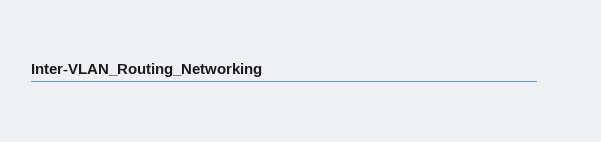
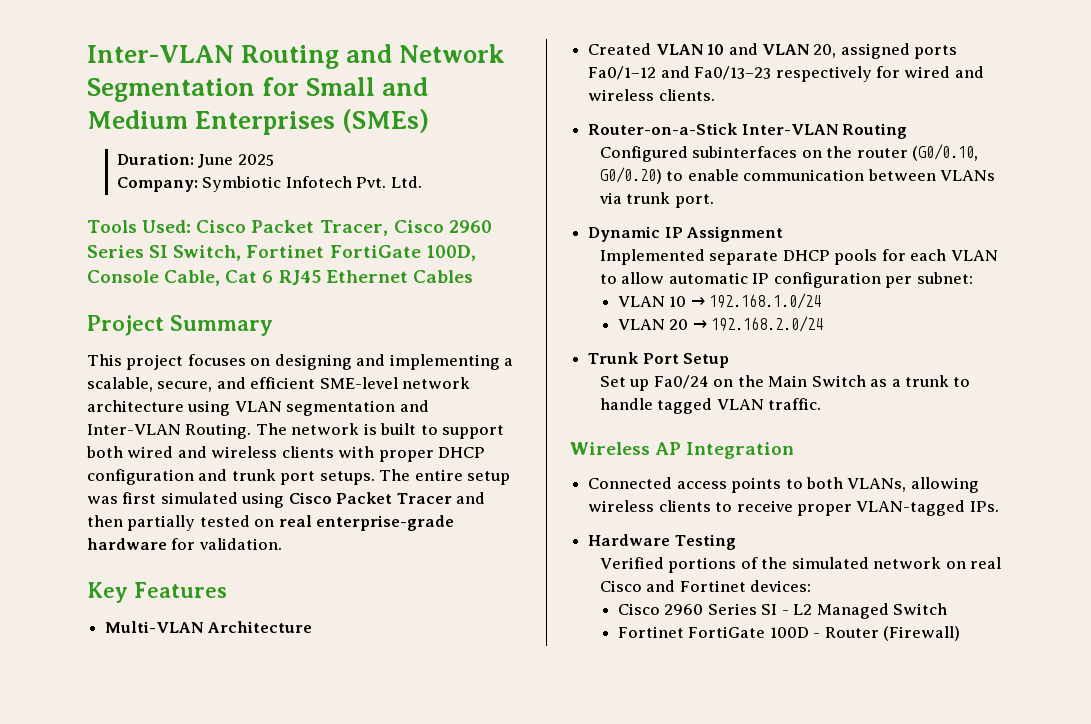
- Inter-VLAN_Routing_Networking
+ Inter-VLAN Routing and Network Segmentation for Small and Medium Enterprises (SMEs)
+ Duration: June 2025
+ Company: Symbiotic Infotech Pvt. Ltd.
+ Tools Used: Cisco Packet Tracer, Cisco 2960 Series SI Switch, Fortinet FortiGate 100D, Console Cable, Cat 6 RJ45 Ethernet Cables
+ Project Summary
+ This project focuses on designing and implementing a scalable, secure, and efficient SME-level network architecture using VLAN segmentation and Inter-VLAN Routing. The network is built to support both wired and wireless clients with proper DHCP configuration and trunk port setups. The entire setup was first simulated using Cisco Packet Tracer and then partially tested on real enterprise-grade hardware for validation.
+ Key Features
+ Multi-VLAN Architecture
+ Created VLAN 10 and VLAN 20, assigned ports Fa0/1–12 and Fa0/13–23 respectively for wired and wireless clients.
+ Router-on-a-Stick Inter-VLAN Routing
+ Configured subinterfaces on the router (G0/0.10, G0/0.20) to enable communication between VLANs via trunk port.
+ Dynamic IP Assignment
+ Implemented separate DHCP pools for each VLAN to allow automatic IP configuration per subnet:
+ VLAN 10 → 192.168.1.0/24
+ VLAN 20 → 192.168.2.0/24
+ Trunk Port Setup
+ Set up Fa0/24 on the Main Switch as a trunk to handle tagged VLAN traffic.
+ Wireless AP Integration
+ Connected access points to both VLANs, allowing wireless clients to receive proper VLAN-tagged IPs.
+ Hardware Testing
+ Verified portions of the simulated network on real Cisco and Fortinet devices:
+ Cisco 2960 Series SI - L2 Managed Switch
+ Fortinet FortiGate 100D - Router (Firewall)

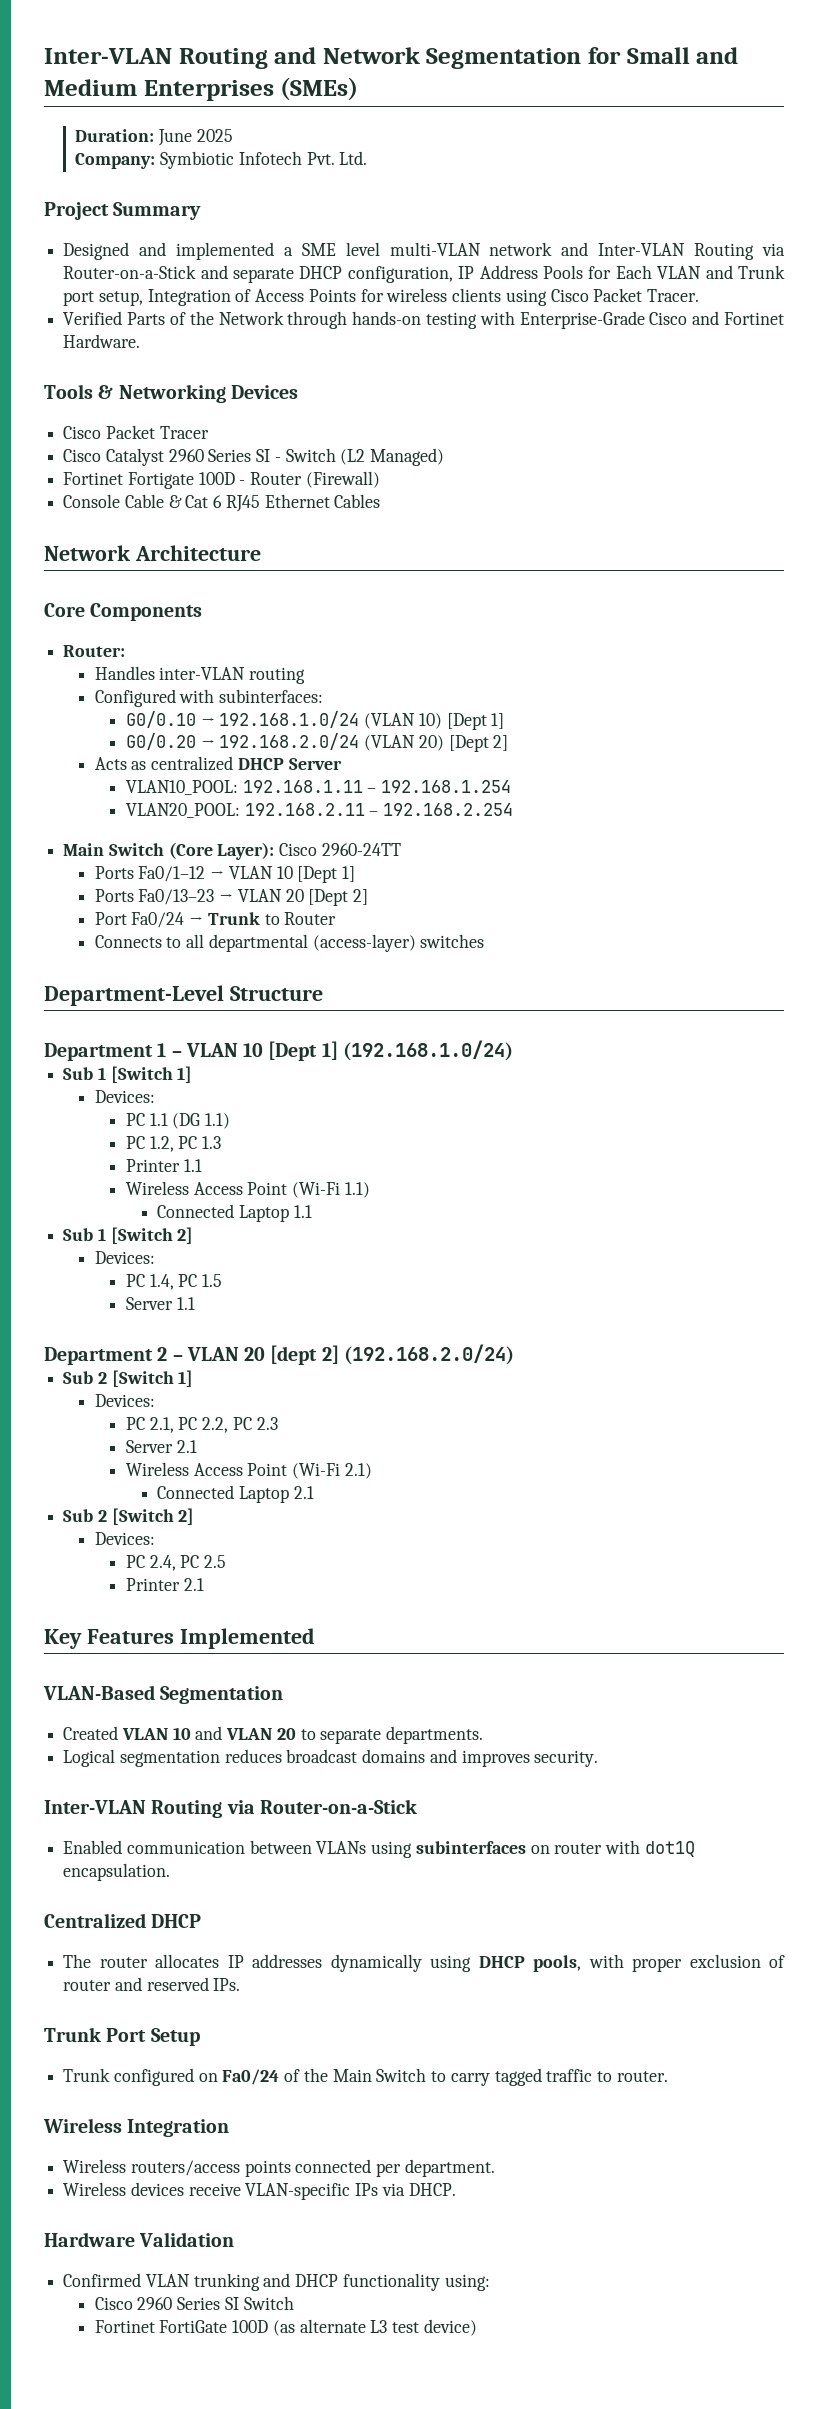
- Tools Used: Cisco Packet Tracer, Cisco 2960 Series SI Switch, Fortinet FortiGate 100D, Console Cable, Cat 6 RJ45 Ethernet Cables
+ Project Summary
+ Designed and implemented a SME level multi-VLAN network and Inter-VLAN Routing via Router-on-a-Stick and separate DHCP configuration, IP Address Pools for Each VLAN and Trunk port setup, Integration of Access Points for wireless clients using Cisco Packet Tracer.
+ Verified Parts of the Network through hands-on testing with Enterprise-Grade Cisco and Fortinet Hardware.
+ Tools & Networking Devices
+ Cisco Packet Tracer
+ Cisco Catalyst 2960 Series SI - Switch (L2 Managed)
+ Fortinet Fortigate 100D - Router (Firewall)
+ Console Cable & Cat 6 RJ45 Ethernet Cables
- Project Summary
- This project focuses on designing and implementing a scalable, secure, and efficient SME-level network architecture using VLAN segmentation and Inter-VLAN Routing. The network is built to support both wired and wireless clients with proper DHCP configuration and trunk port setups. The entire setup was first simulated using Cisco Packet Tracer and then partially tested on real enterprise-grade hardware for validation.
+ Network Architecture
+ Core Components
+ Router:
+ Handles inter-VLAN routing
+ Configured with subinterfaces:
+ G0/0.10 → 192.168.1.0/24 (VLAN 10) [Dept 1]
+ G0/0.20 → 192.168.2.0/24 (VLAN 20) [Dept 2]
+ Acts as centralized DHCP Server
+ VLAN10_POOL: 192.168.1.11 – 192.168.1.254
+ VLAN20_POOL: 192.168.2.11 – 192.168.2.254
+ Main Switch (Core Layer): Cisco 2960-24TT
+ Ports Fa0/1–12 → VLAN 10 [Dept 1]
+ Ports Fa0/13–23 → VLAN 20 [Dept 2]
+ Port Fa0/24 → Trunk to Router
+ Connects to all departmental (access-layer) switches
+ Department-Level Structure
+ Department 1 – VLAN 10 [Dept 1] (192.168.1.0/24)
+ Sub 1 [Switch 1]
+ Devices:
+ PC 1.1 (DG 1.1)
+ PC 1.2, PC 1.3
+ Printer 1.1
+ Wireless Access Point (Wi-Fi 1.1)
+ Connected Laptop 1.1
+ Sub 1 [Switch 2]
+ Devices:
+ PC 1.4, PC 1.5
+ Server 1.1
+ Department 2 – VLAN 20 [dept 2] (192.168.2.0/24)
+ Sub 2 [Switch 1]
+ Devices:
+ PC 2.1, PC 2.2, PC 2.3
+ Server 2.1
+ Wireless Access Point (Wi-Fi 2.1)
+ Connected Laptop 2.1
+ Sub 2 [Switch 2]
+ Devices:
+ PC 2.4, PC 2.5
+ Printer 2.1
- Key Features
- Multi-VLAN Architecture
+ Key Features Implemented
+ VLAN-Based Segmentation
- Created VLAN 10 and VLAN 20, assigned ports Fa0/1–12 and Fa0/13–23 respectively for wired and wireless clients.
- Router-on-a-Stick Inter-VLAN Routing
- Configured subinterfaces on the router (G0/0.10, G0/0.20) to enable communication between VLANs via trunk port.
- Dynamic IP Assignment
- Implemented separate DHCP pools for each VLAN to allow automatic IP configuration per subnet:
- VLAN 10 → 192.168.1.0/24
- VLAN 20 → 192.168.2.0/24
+ Created VLAN 10 and VLAN 20 to separate departments.
+ Logical segmentation reduces broadcast domains and improves security.
+ Inter-VLAN Routing via Router-on-a-Stick
+ Enabled communication between VLANs using subinterfaces on router with dot1Q encapsulation.
+ Centralized DHCP
+ The router allocates IP addresses dynamically using DHCP pools, with proper exclusion of router and reserved IPs.
  Trunk Port Setup
- Set up Fa0/24 on the Main Switch as a trunk to handle tagged VLAN traffic.
- Wireless AP Integration
+ Trunk configured on Fa0/24 of the Main Switch to carry tagged traffic to router.
+ Wireless Integration
- Connected access points to both VLANs, allowing wireless clients to receive proper VLAN-tagged IPs.
- Hardware Testing
- Verified portions of the simulated network on real Cisco and Fortinet devices:
- Cisco 2960 Series SI - L2 Managed Switch
+ Wireless routers/access points connected per department.
+ Wireless devices receive VLAN-specific IPs via DHCP.
+ Hardware Validation
+ Confirmed VLAN trunking and DHCP functionality using:
+ Cisco 2960 Series SI Switch
- Fortinet FortiGate 100D - Router (Firewall)
+ Fortinet FortiGate 100D (as alternate L3 test device)

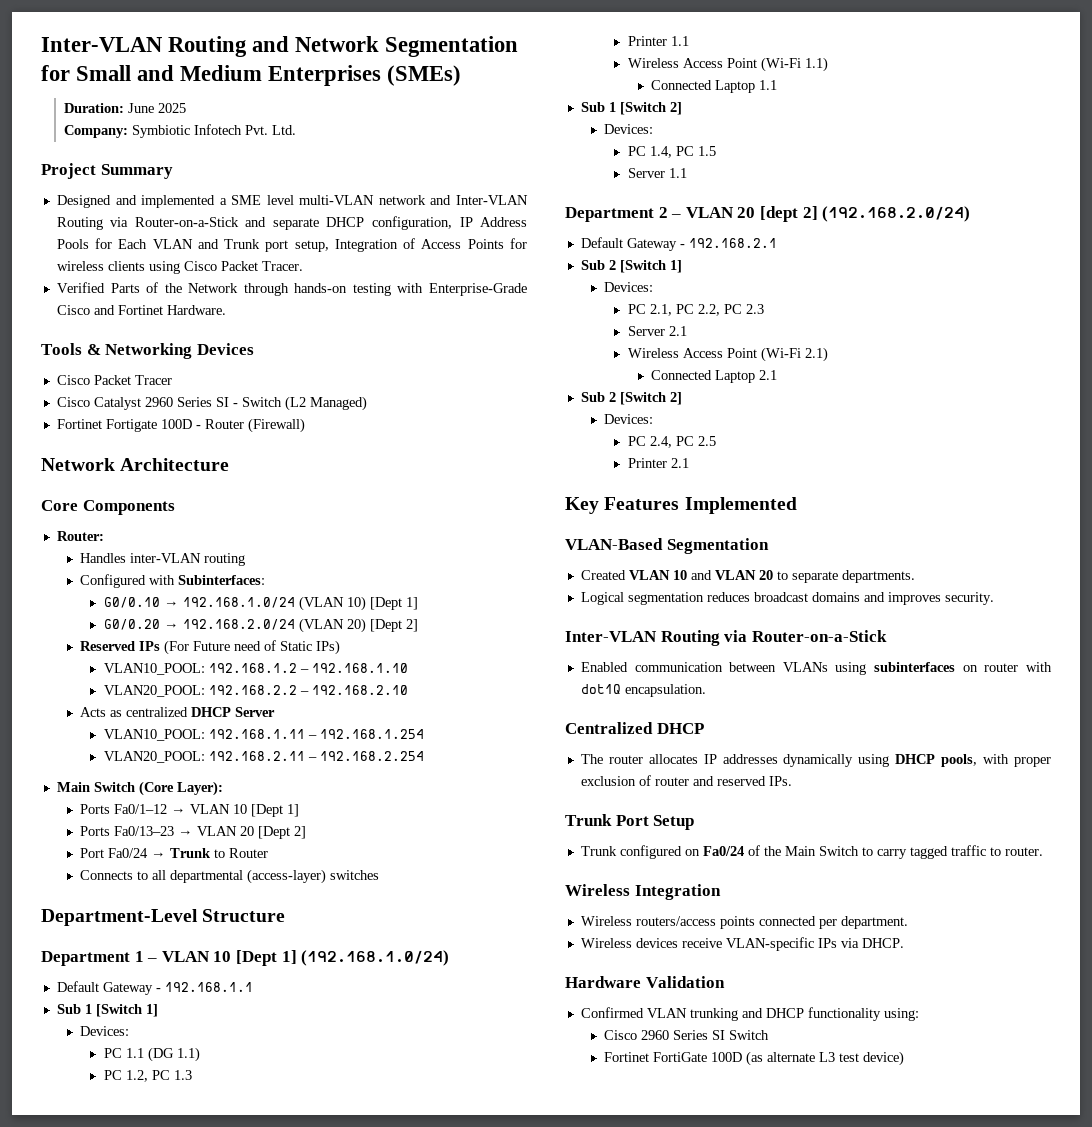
- Console Cable & Cat 6 RJ45 Ethernet Cables
- Configured with subinterfaces:
+ Configured with Subinterfaces:
+ Reserved IPs (For Future need of Static IPs)
+ VLAN10_POOL: 192.168.1.2 – 192.168.1.10
+ VLAN20_POOL: 192.168.2.2 – 192.168.2.10
- Main Switch (Core Layer): Cisco 2960-24TT
+ Main Switch (Core Layer):
+ Default Gateway - 192.168.1.1
+ Default Gateway - 192.168.2.1

